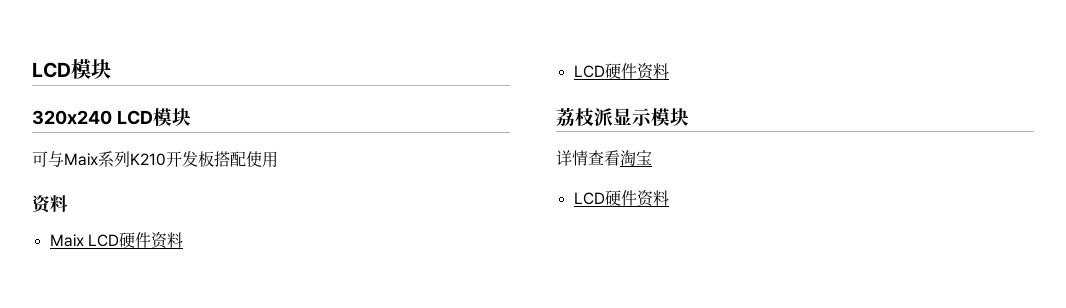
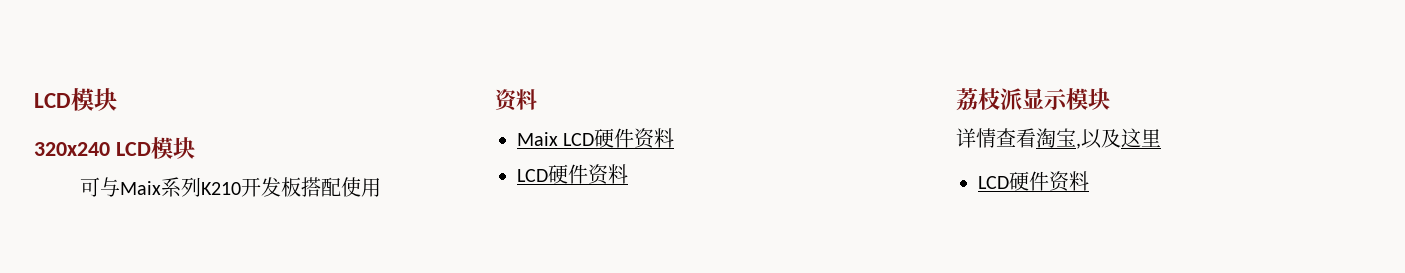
- 详情查看淘宝
+ 详情查看淘宝,以及这里

